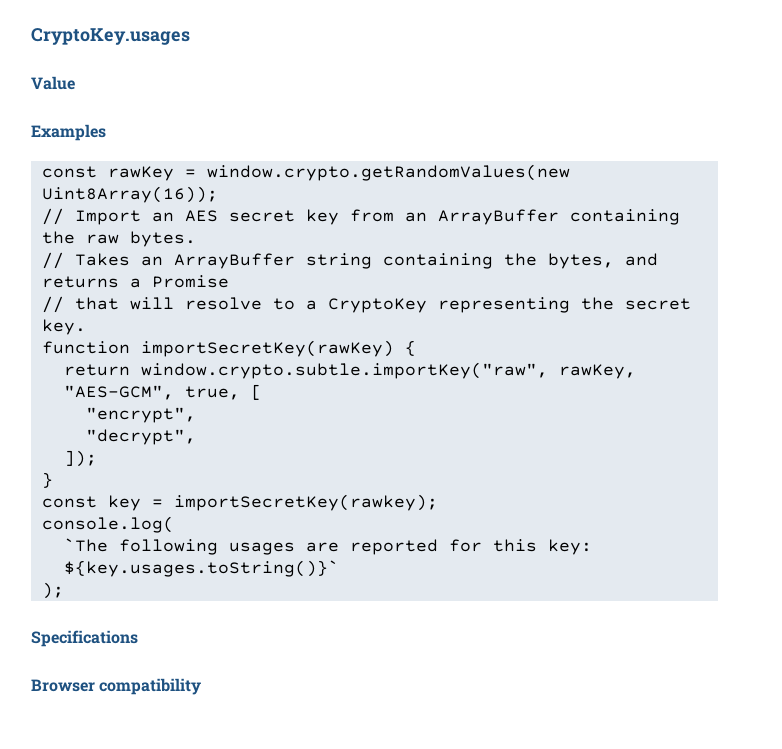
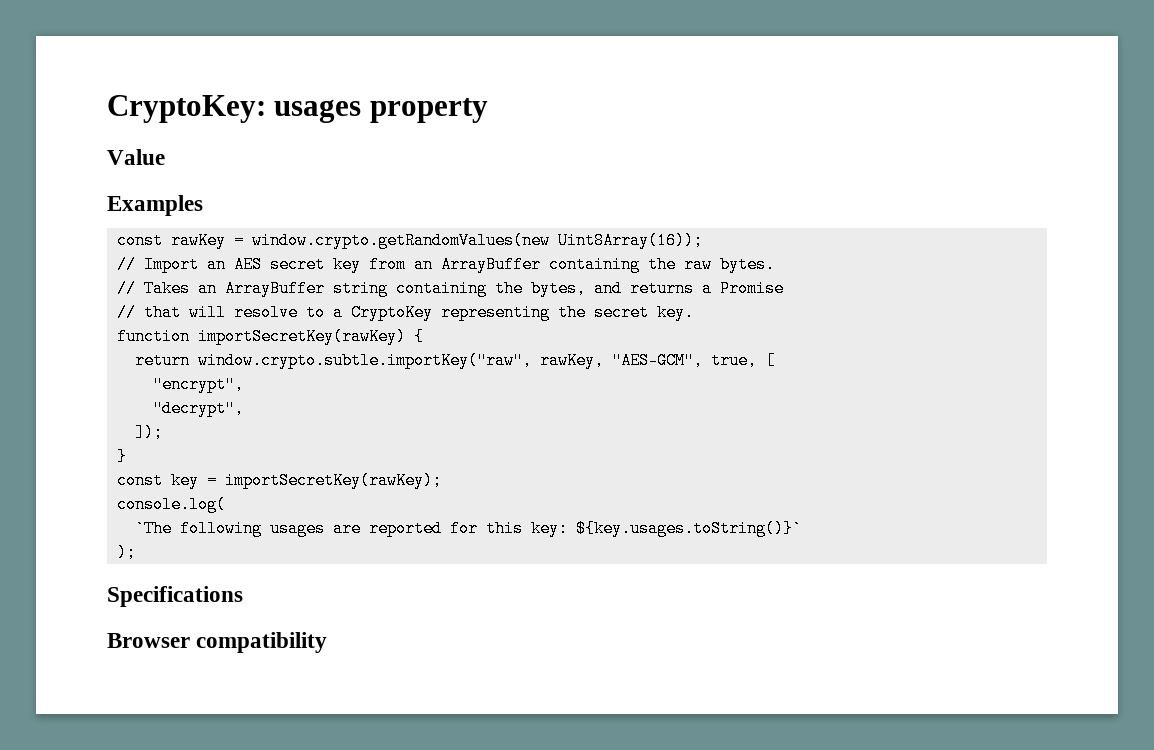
- CryptoKey.usages
+ CryptoKey: usages property
- const key = importSecretKey(rawkey);
+ const key = importSecretKey(rawKey);

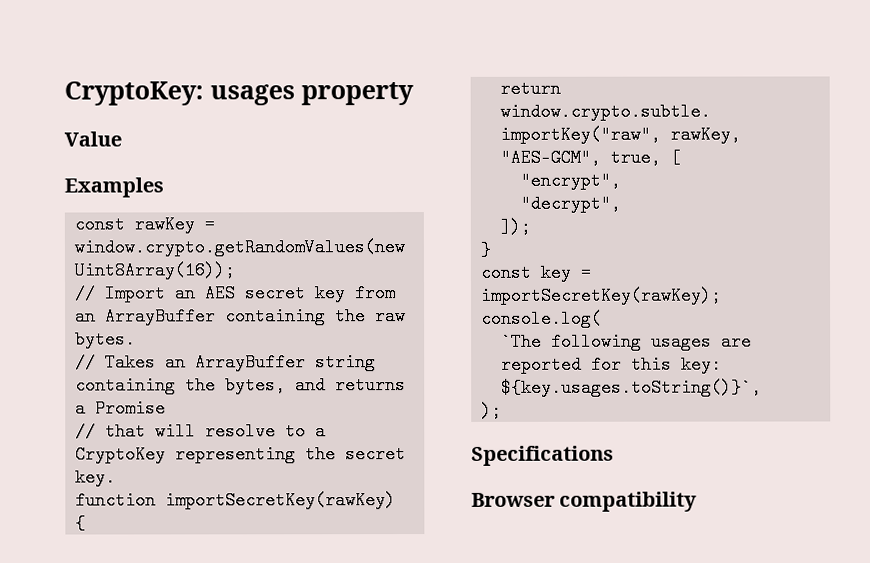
- `The following usages are reported for this key: ${key.usages.toString()}`
+ `The following usages are reported for this key: ${key.usages.toString()}`,

